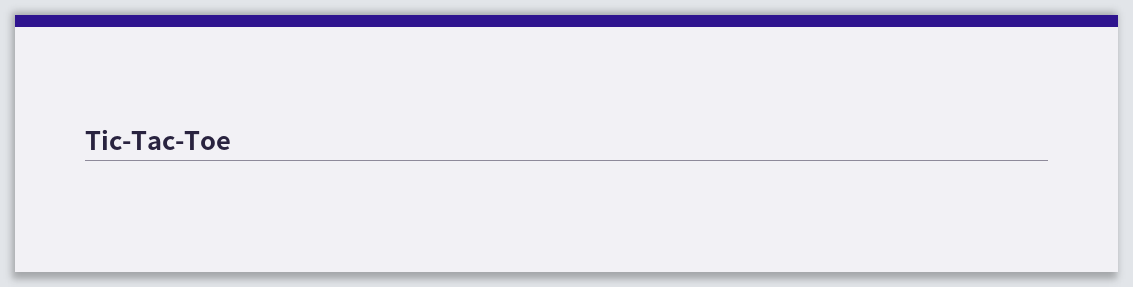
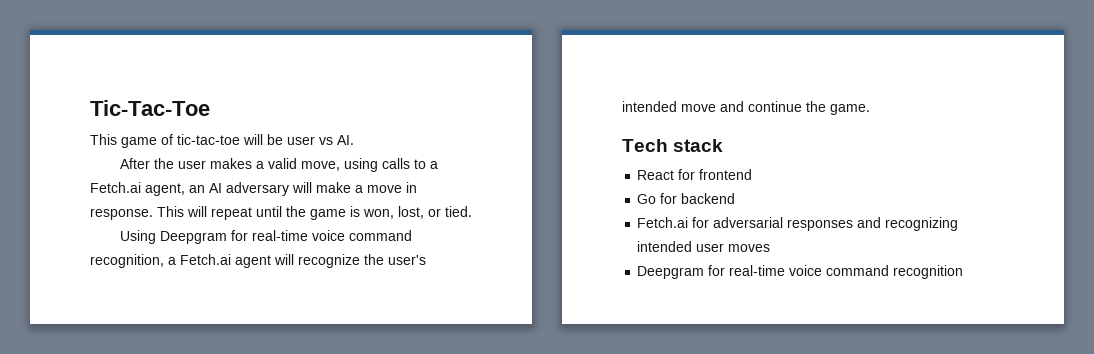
+ This game of tic-tac-toe will be user vs AI.
+ After the user makes a valid move, using calls to a Fetch.ai agent, an AI adversary will make a move in response. This will repeat until the game is won, lost, or tied.
+ Using Deepgram for real-time voice command recognition, a Fetch.ai agent will recognize the user's intended move and continue the game.
+ Tech stack
+ React for frontend
+ Go for backend
+ Fetch.ai for adversarial responses and recognizing intended user moves
+ Deepgram for real-time voice command recognition

